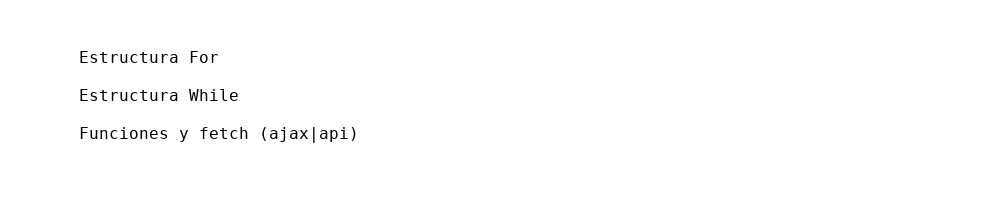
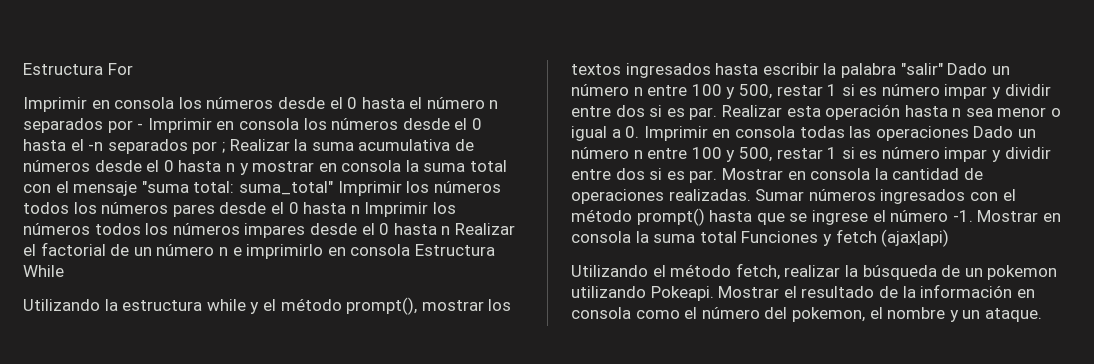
- Estructura While
- Funciones y fetch (ajax|api)
+ Imprimir en consola los números desde el 0 hasta el número n separados por - Imprimir en consola los números desde el 0 hasta el -n separados por ; Realizar la suma acumulativa de números desde el 0 hasta n y mostrar en consola la suma total con el mensaje "suma total: suma_total" Imprimir los números todos los números pares desde el 0 hasta n Imprimir los números todos los números impares desde el 0 hasta n Realizar el factorial de un número n e imprimirlo en consola Estructura While
+ Utilizando la estructura while y el método prompt(), mostrar los textos ingresados hasta escribir la palabra "salir" Dado un número n entre 100 y 500, restar 1 si es número impar y dividir entre dos si es par. Realizar esta operación hasta n sea menor o igual a 0. Imprimir en consola todas las operaciones Dado un número n entre 100 y 500, restar 1 si es número impar y dividir entre dos si es par. Mostrar en consola la cantidad de operaciones realizadas. Sumar números ingresados con el método prompt() hasta que se ingrese el número -1. Mostrar en consola la suma total Funciones y fetch (ajax|api)
+ Utilizando el método fetch, realizar la búsqueda de un pokemon utilizando Pokeapi. Mostrar el resultado de la información en consola como el número del pokemon, el nombre y un ataque.

